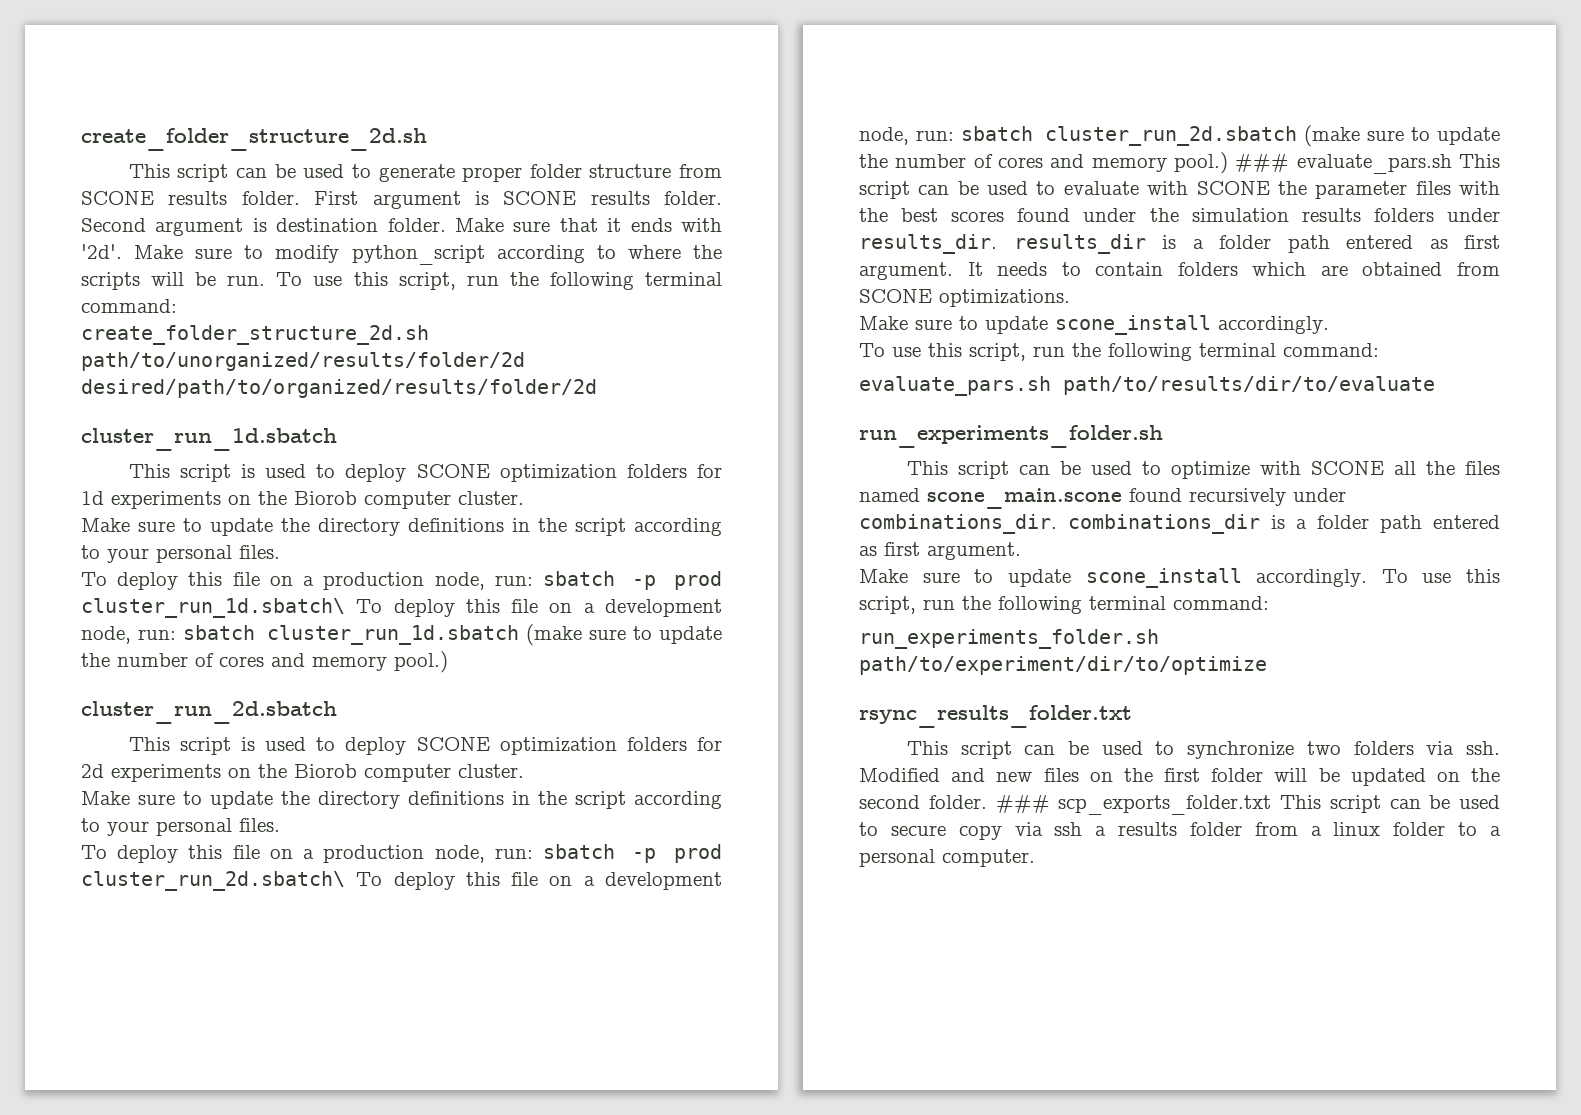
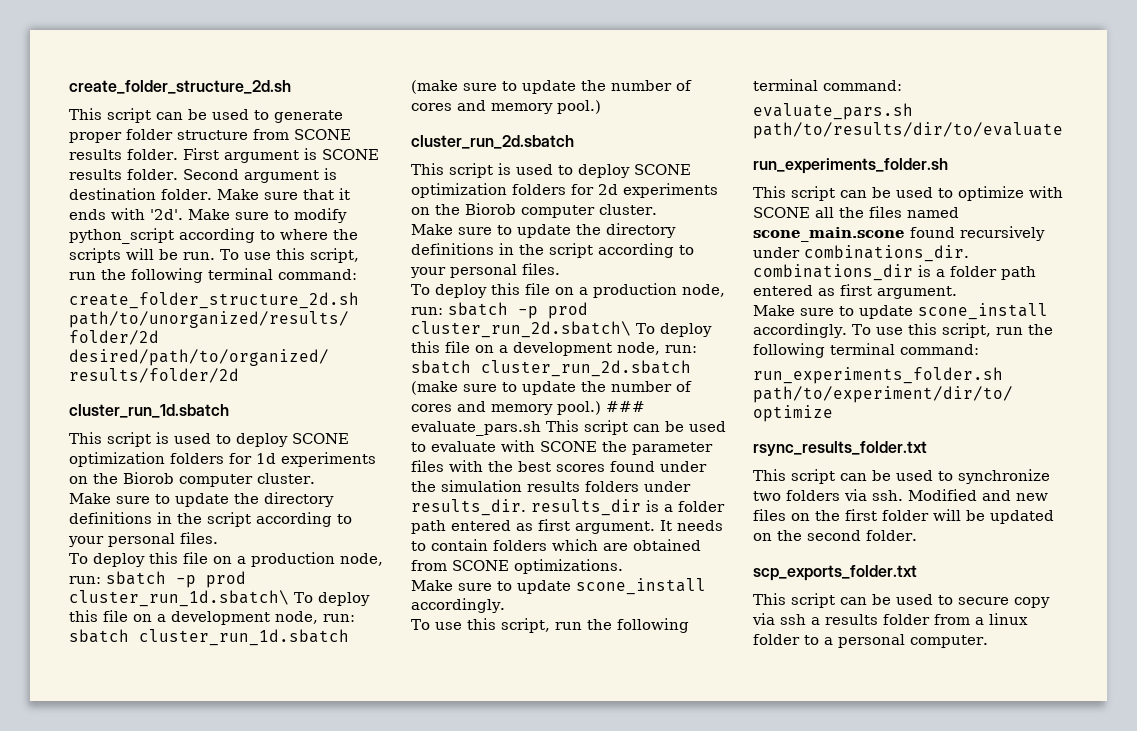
- Modified and new files on the first folder will be updated on the second folder. ### scp_exports_folder.txt This script can be used to secure copy via ssh a results folder from a linux folder to a personal computer.
+ Modified and new files on the first folder will be updated on the second folder.
+ scp_exports_folder.txt
+ This script can be used to secure copy via ssh a results folder from a linux folder to a personal computer.

